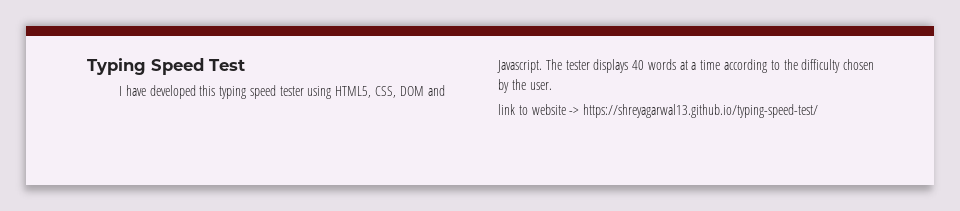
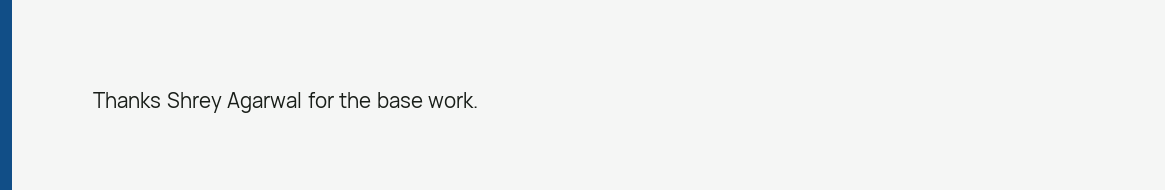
- Typing Speed Test
- I have developed this typing speed tester using HTML5, CSS, DOM and Javascript. The tester displays 40 words at a time according to the difficulty chosen by the user.
- link to website -> https://shreyagarwal13.github.io/typing-speed-test/
+ Thanks Shrey Agarwal for the base work.

